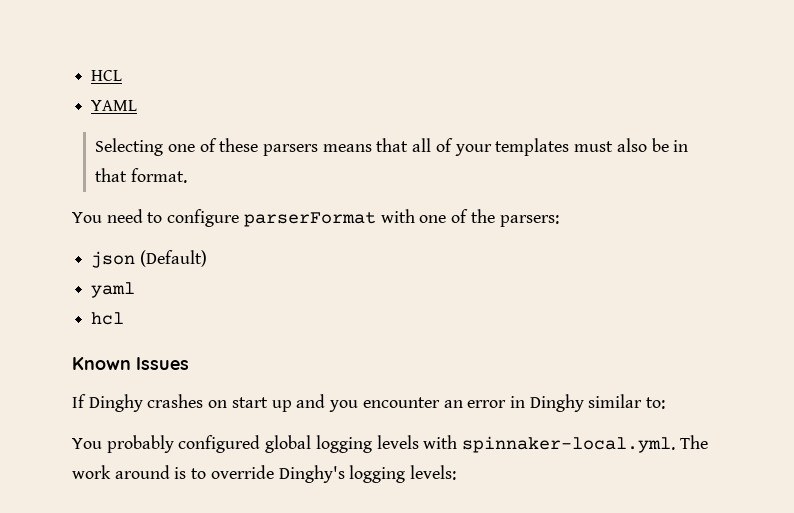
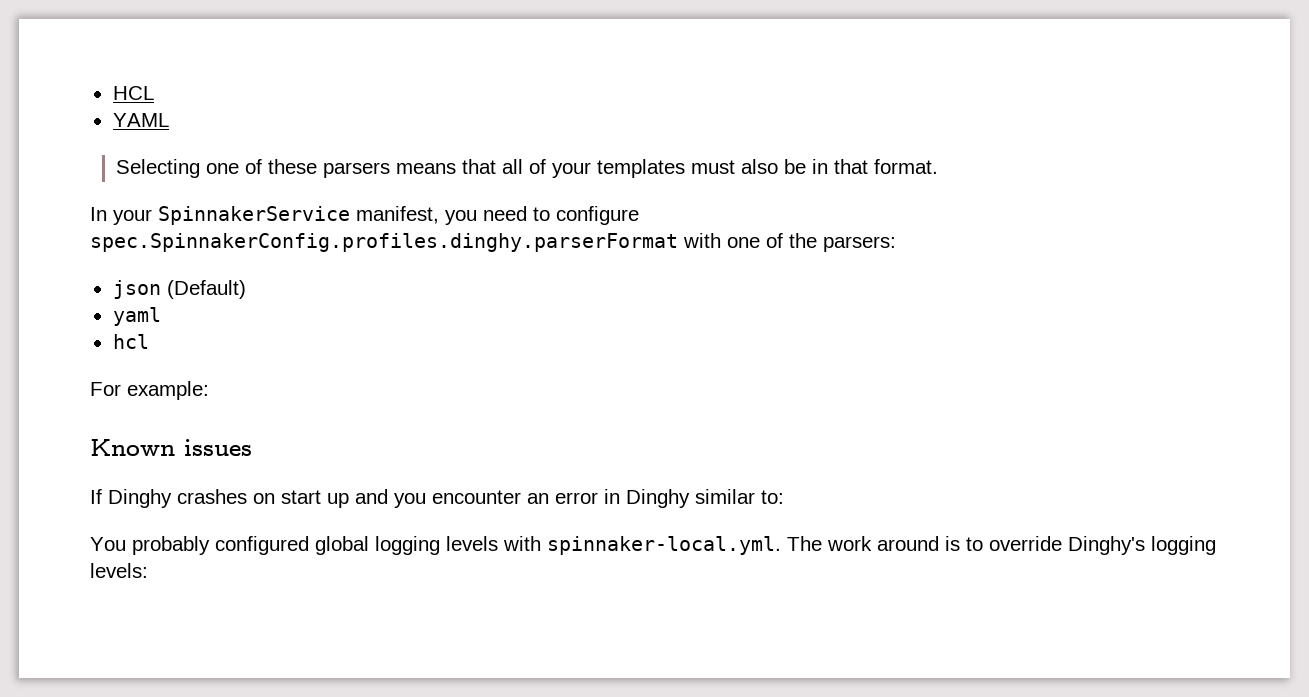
- You need to configure parserFormat with one of the parsers:
+ In your SpinnakerService manifest, you need to configure spec.SpinnakerConfig.profiles.dinghy.parserFormat with one of the parsers:
+ For example:
- Known Issues
+ Known issues

